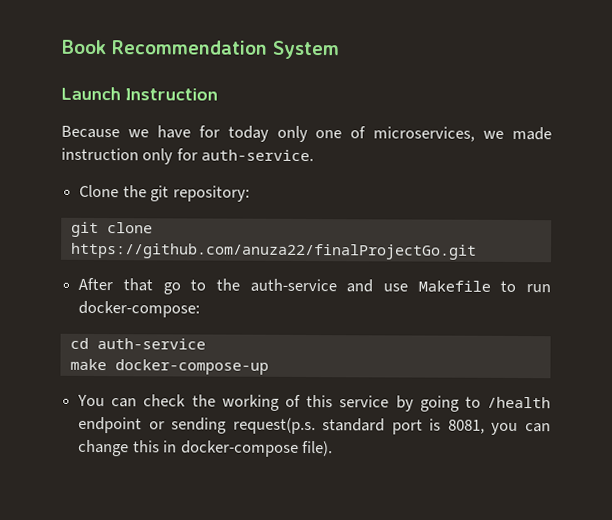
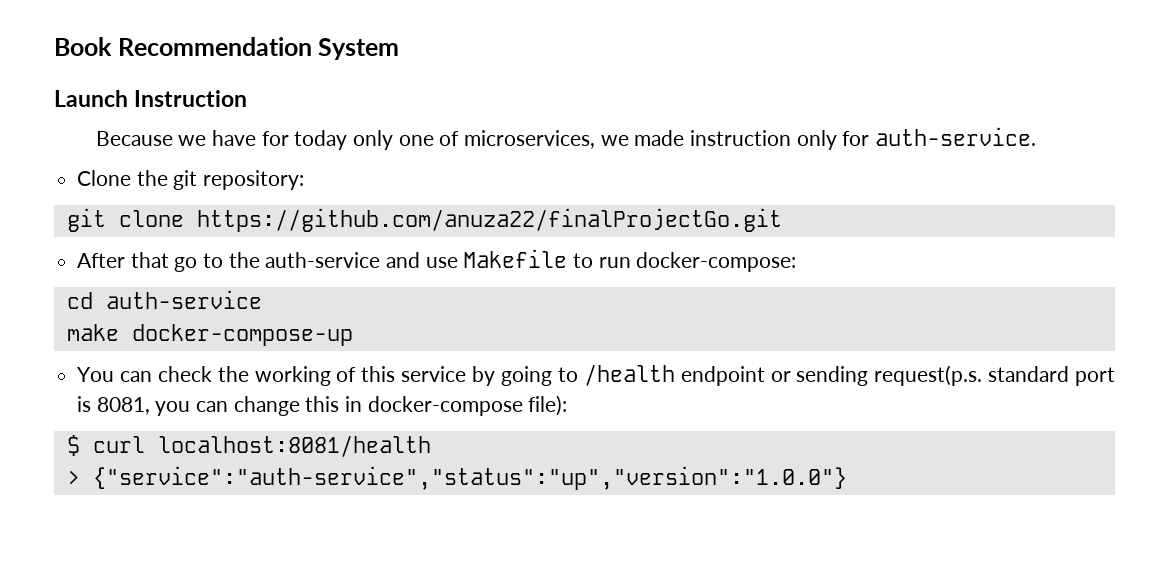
- You can check the working of this service by going to /health endpoint or sending request(p.s. standard port is 8081, you can change this in docker-compose file).
+ You can check the working of this service by going to /health endpoint or sending request(p.s. standard port is 8081, you can change this in docker-compose file):
+ $ curl localhost:8081/health
+ > {"service":"auth-service","status":"up","version":"1.0.0"}

